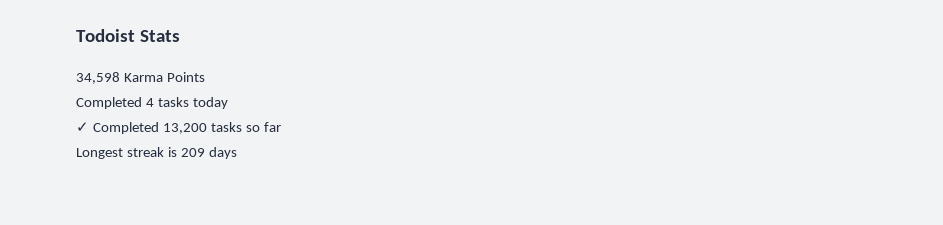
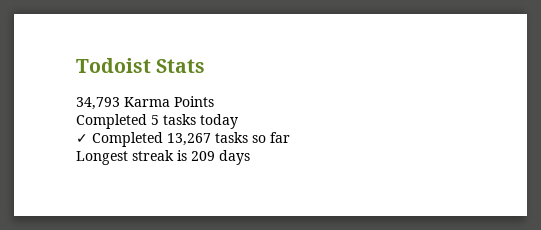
- 34,598 Karma Points
+ 34,793 Karma Points
- Completed 4 tasks today
+ Completed 5 tasks today
- ✓ Completed 13,200 tasks so far
+ ✓ Completed 13,267 tasks so far

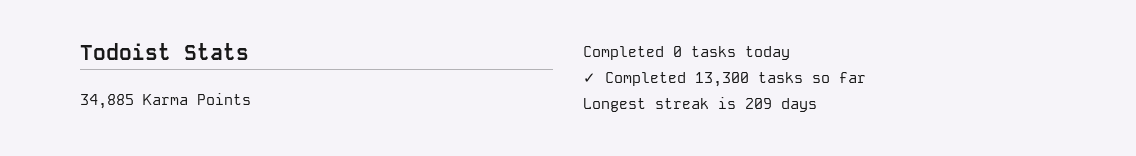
- 34,793 Karma Points
+ 34,885 Karma Points
- Completed 5 tasks today
+ Completed 0 tasks today
- ✓ Completed 13,267 tasks so far
+ ✓ Completed 13,300 tasks so far

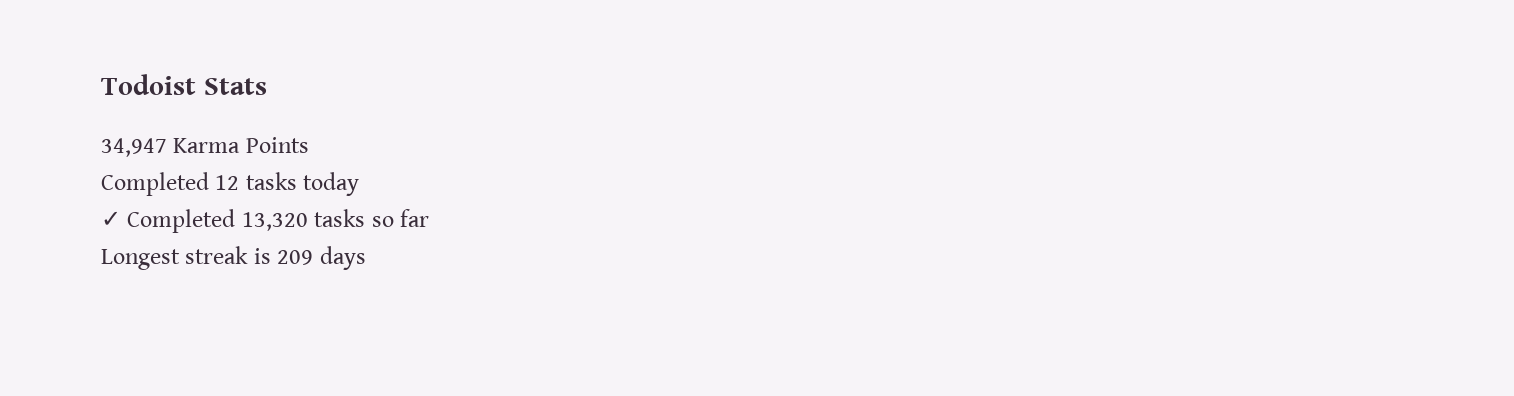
- 34,885 Karma Points
+ 34,947 Karma Points
- Completed 0 tasks today
+ Completed 12 tasks today
- ✓ Completed 13,300 tasks so far
+ ✓ Completed 13,320 tasks so far

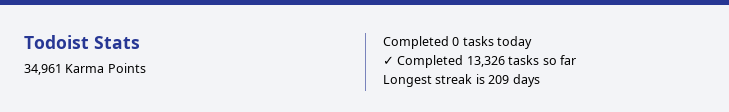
- 34,947 Karma Points
+ 34,961 Karma Points
- Completed 12 tasks today
+ Completed 0 tasks today
- ✓ Completed 13,320 tasks so far
+ ✓ Completed 13,326 tasks so far

